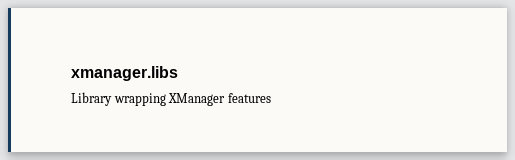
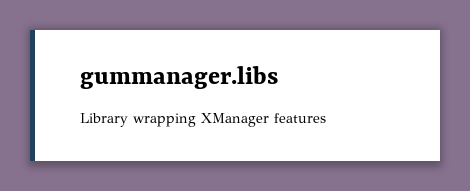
- xmanager.libs
+ gummanager.libs

